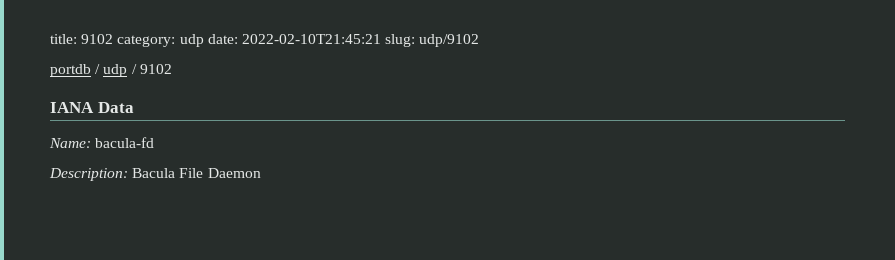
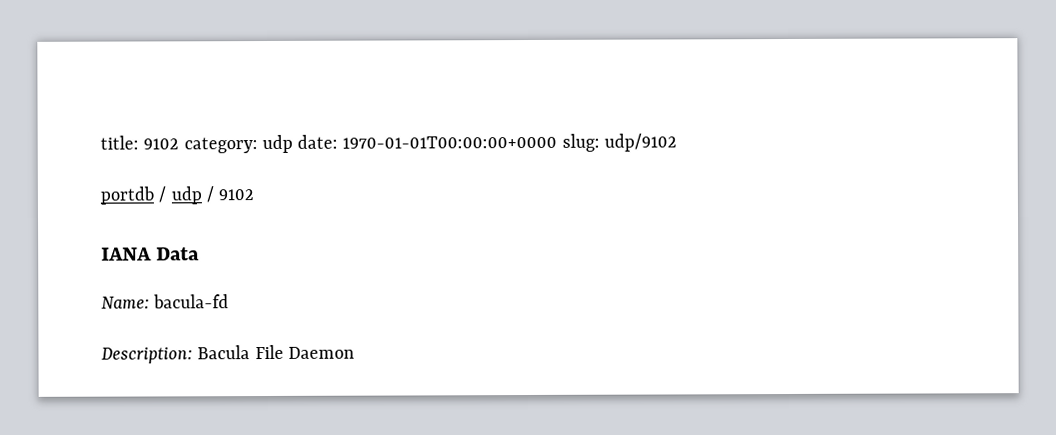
- title: 9102 category: udp date: 2022-02-10T21:45:21 slug: udp/9102
+ title: 9102 category: udp date: 1970-01-01T00:00:00+0000 slug: udp/9102

